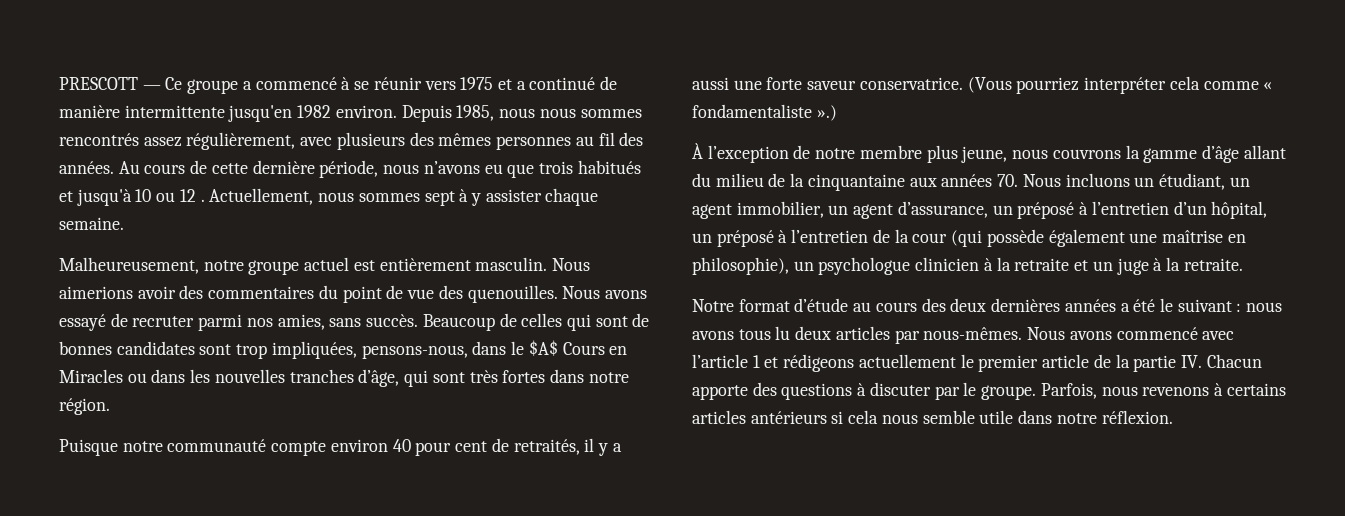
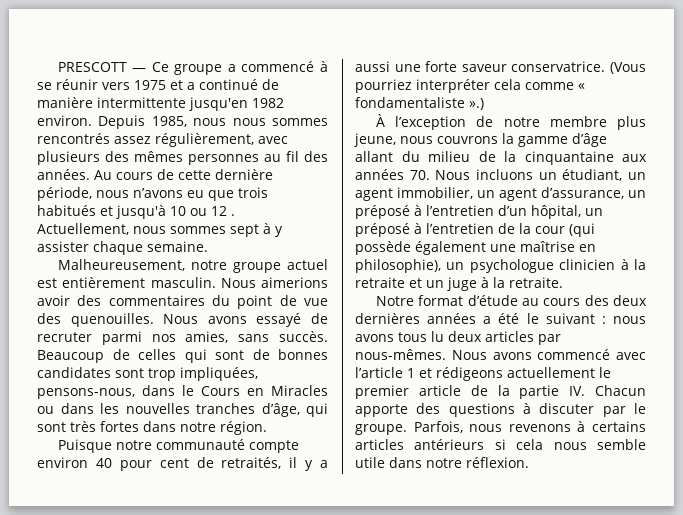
- Beaucoup de celles qui sont de bonnes candidates sont trop impliquées, pensons-nous, dans le $A$ Cours en Miracles ou dans les nouvelles tranches d’âge, qui sont très fortes dans notre région.
+ Beaucoup de celles qui sont de bonnes candidates sont trop impliquées, pensons-nous, dans le Cours en Miracles ou dans les nouvelles tranches d’âge, qui sont très fortes dans notre région.

